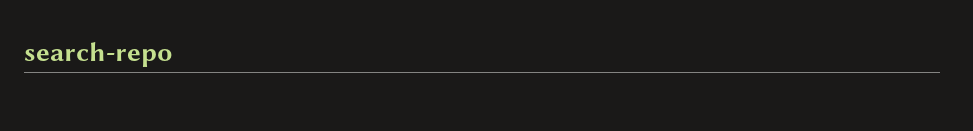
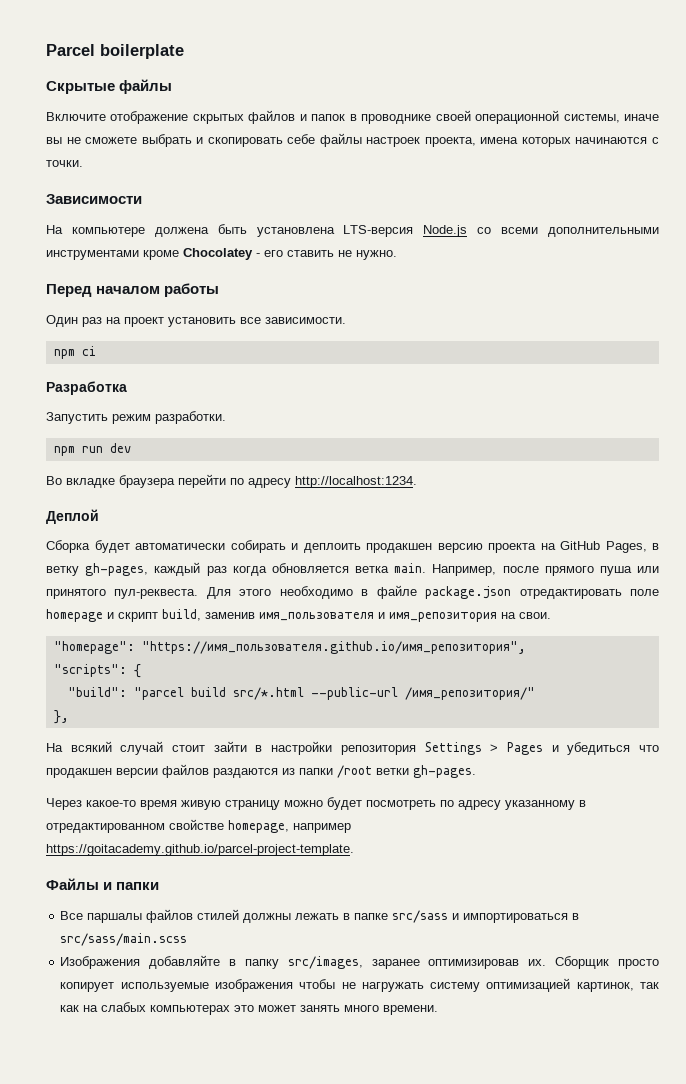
- search-repo
+ Parcel boilerplate
+ Скрытые файлы
+ Включите отображение скрытых файлов и папок в проводнике своей операционной системы, иначе вы не сможете выбрать и скопировать себе файлы настроек проекта, имена которых начинаются с точки.
+ Зависимости
+ На компьютере должена быть установлена LTS-версия Node.js со всеми дополнительными инструментами кроме Chocolatey - его ставить не нужно.
+ Перед началом работы
+ Один раз на проект установить все зависимости.
+ npm ci
+ Разработка
+ Запустить режим разработки.
+ npm run dev
+ Во вкладке браузера перейти по адресу http://localhost:1234.
+ Деплой
+ Сборка будет автоматически собирать и деплоить продакшен версию проекта на GitHub Pages, в ветку gh-pages, каждый раз когда обновляется ветка main. Например, после прямого пуша или принятого пул-реквеста. Для этого необходимо в файле package.json отредактировать поле homepage и скрипт build, заменив имя_пользователя и имя_репозитория на свои.
+ "homepage": "https://имя_пользователя.github.io/имя_репозитория",
+ "scripts": {
+ "build": "parcel build src/*.html --public-url /имя_репозитория/"
+ },
+ На всякий случай стоит зайти в настройки репозитория Settings > Pages и убедиться что продакшен версии файлов раздаются из папки /root ветки gh-pages.
+ Через какое-то время живую страницу можно будет посмотреть по адресу указанному в отредактированном свойстве homepage, например https://goitacademy.github.io/parcel-project-template.
+ Файлы и папки
+ Все паршалы файлов стилей должны лежать в папке src/sass и импортироваться в src/sass/main.scss
+ Изображения добавляйте в папку src/images, заранее оптимизировав их. Сборщик просто копирует используемые изображения чтобы не нагружать систему оптимизацией картинок, так как на слабых компьютерах это может занять много времени.

